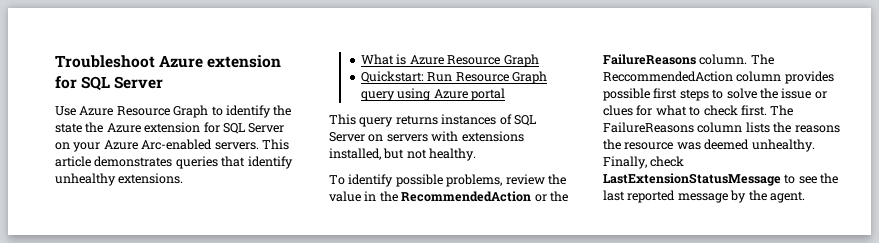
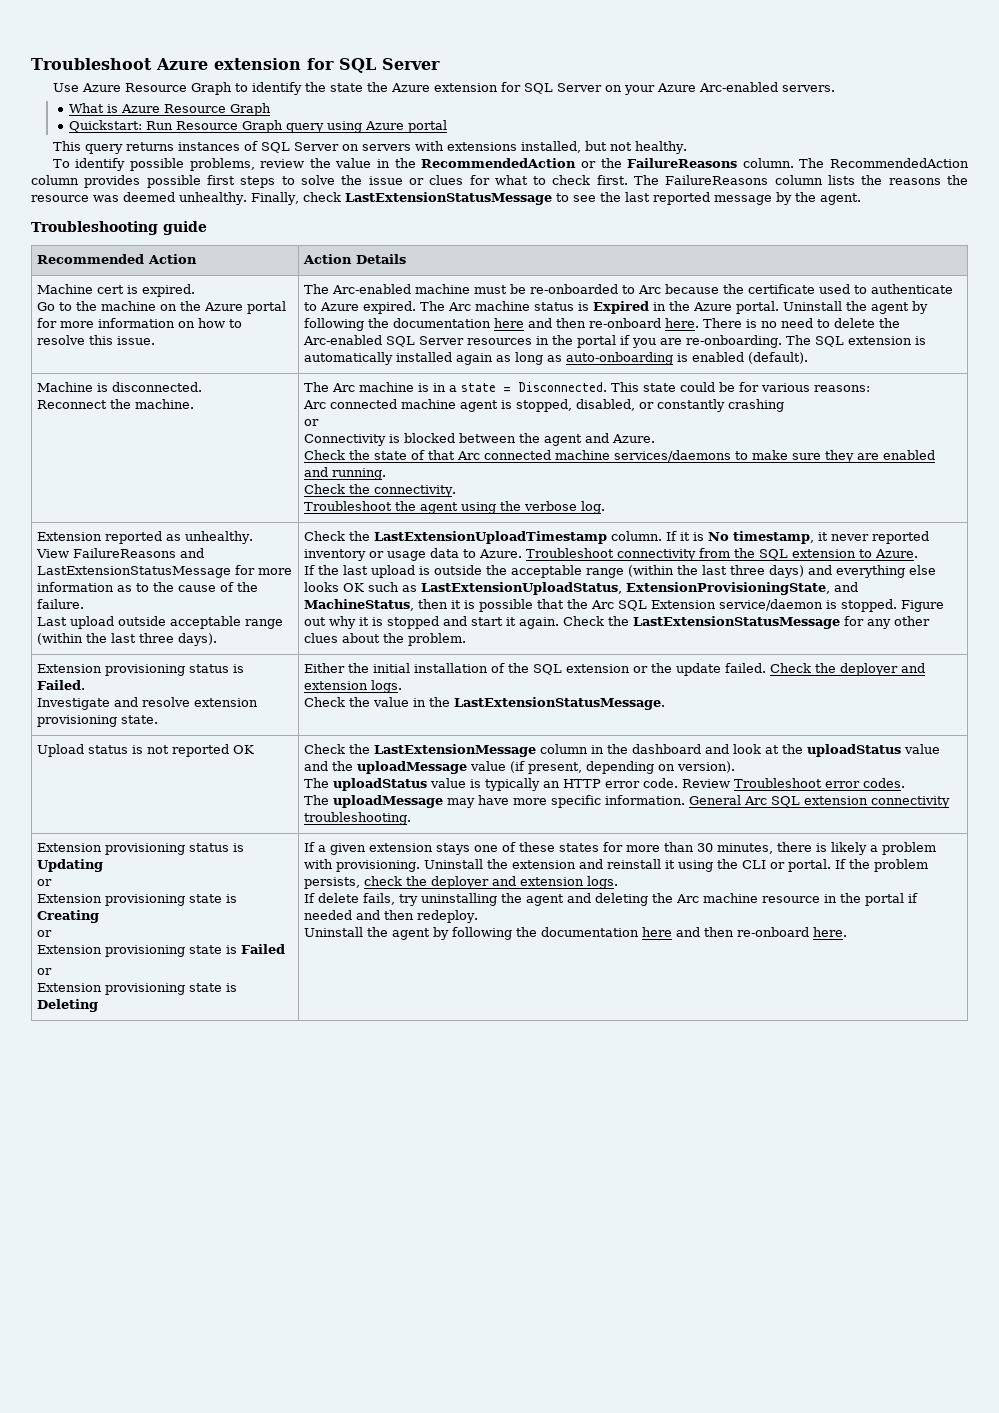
- This article demonstrates queries that identify unhealthy extensions.
- The ReccommendedAction column provides possible first steps to solve the issue or clues for what to check first.
+ The RecommendedAction column provides possible first steps to solve the issue or clues for what to check first.
+ Troubleshooting guide
+ Recommended Action | Action Details
+ Machine cert is expired.
+ Go to the machine on the Azure portal for more information on how to resolve this issue. | The Arc-enabled machine must be re-onboarded to Arc because the certificate used to authenticate to Azure expired. The Arc machine status is Expired in the Azure portal. Uninstall the agent by following the documentation here and then re-onboard here. There is no need to delete the Arc-enabled SQL Server resources in the portal if you are re-onboarding. The SQL extension is automatically installed again as long as auto-onboarding is enabled (default).
+ Machine is disconnected.
+ Reconnect the machine. | The Arc machine is in a state = Disconnected. This state could be for various reasons:
+ Arc connected machine agent is stopped, disabled, or constantly crashing
+ or
+ Connectivity is blocked between the agent and Azure.
+ Check the state of that Arc connected machine services/daemons to make sure they are enabled and running.
+ Check the connectivity.
+ Troubleshoot the agent using the verbose log.
+ Extension reported as unhealthy.
+ View FailureReasons and LastExtensionStatusMessage for more information as to the cause of the failure.
+ Last upload outside acceptable range (within the last three days). | Check the LastExtensionUploadTimestamp column. If it is No timestamp, it never reported inventory or usage data to Azure. Troubleshoot connectivity from the SQL extension to Azure.
+ If the last upload is outside the acceptable range (within the last three days) and everything else looks OK such as LastExtensionUploadStatus, ExtensionProvisioningState, and MachineStatus, then it is possible that the Arc SQL Extension service/daemon is stopped. Figure out why it is stopped and start it again. Check the LastExtensionStatusMessage for any other clues about the problem.
+ Extension provisioning status is Failed.
+ Investigate and resolve extension provisioning state. | Either the initial installation of the SQL extension or the update failed. Check the deployer and extension logs.
+ Check the value in the LastExtensionStatusMessage.
+ Upload status is not reported OK | Check the LastExtensionMessage column in the dashboard and look at the uploadStatus value and the uploadMessage value (if present, depending on version).
+ The uploadStatus value is typically an HTTP error code. Review Troubleshoot error codes.
+ The uploadMessage may have more specific information. General Arc SQL extension connectivity troubleshooting.
+ Extension provisioning status is Updating
+ or
+ Extension provisioning state is Creating
+ or
+ Extension provisioning state is Failed
+ or
+ Extension provisioning state is Deleting | If a given extension stays one of these states for more than 30 minutes, there is likely a problem with provisioning. Uninstall the extension and reinstall it using the CLI or portal. If the problem persists, check the deployer and extension logs.
+ If delete fails, try uninstalling the agent and deleting the Arc machine resource in the portal if needed and then redeploy.
+ Uninstall the agent by following the documentation here and then re-onboard here.

